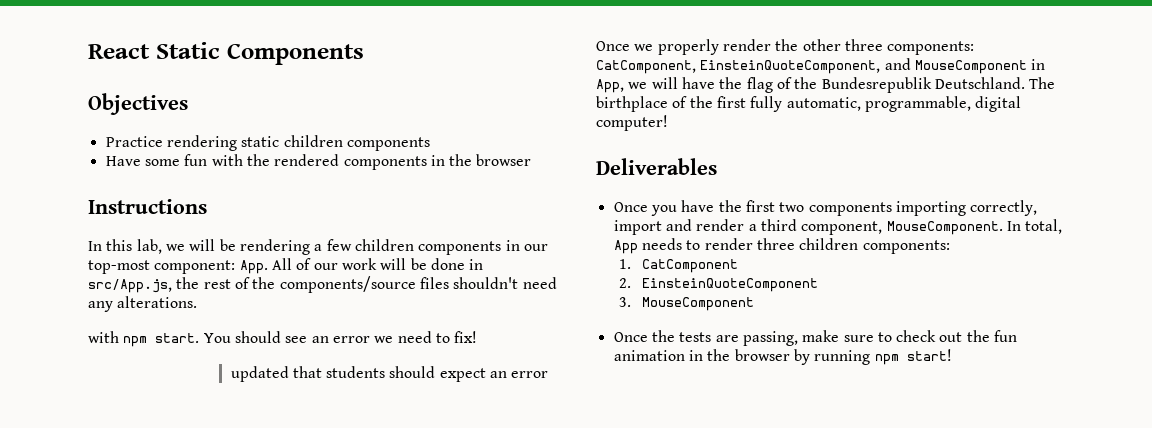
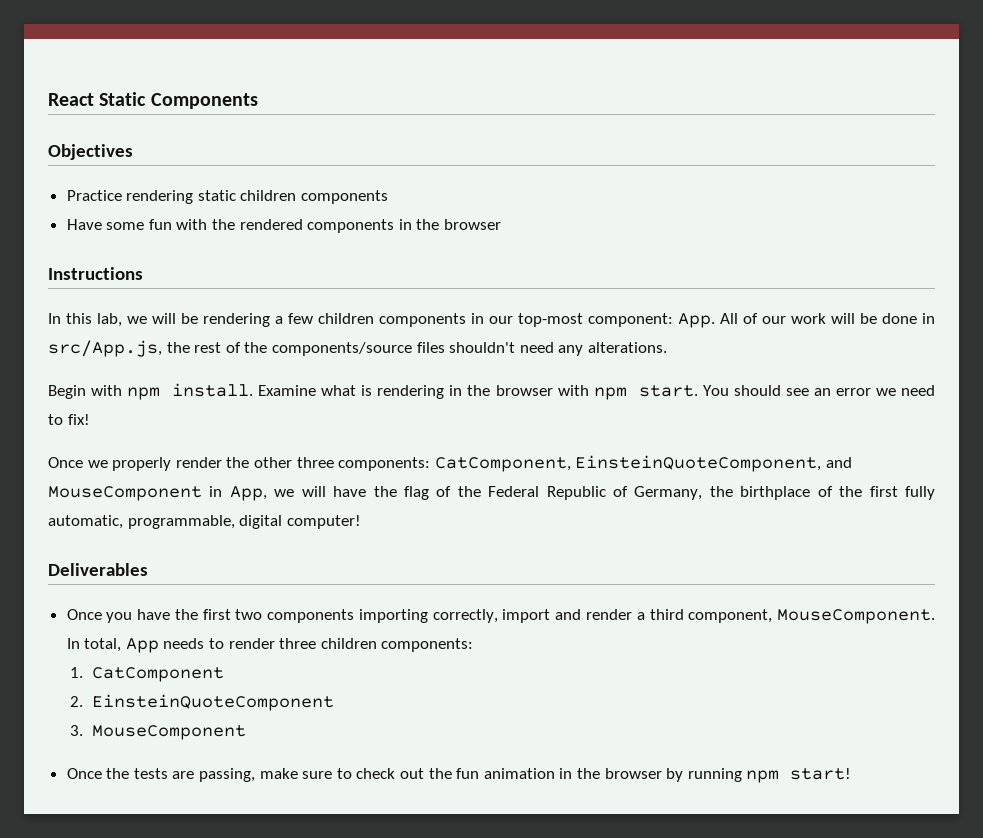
- with npm start.
+ Begin with npm install. Examine what is rendering in the browser with npm start.
- updated that students should expect an error
- Once we properly render the other three components: CatComponent, EinsteinQuoteComponent, and MouseComponent in App, we will have the flag of the Bundesrepublik Deutschland. The birthplace of the first fully automatic, programmable, digital computer!
+ Once we properly render the other three components: CatComponent, EinsteinQuoteComponent, and MouseComponent in App, we will have the flag of the Federal Republic of Germany, the birthplace of the first fully automatic, programmable, digital computer!

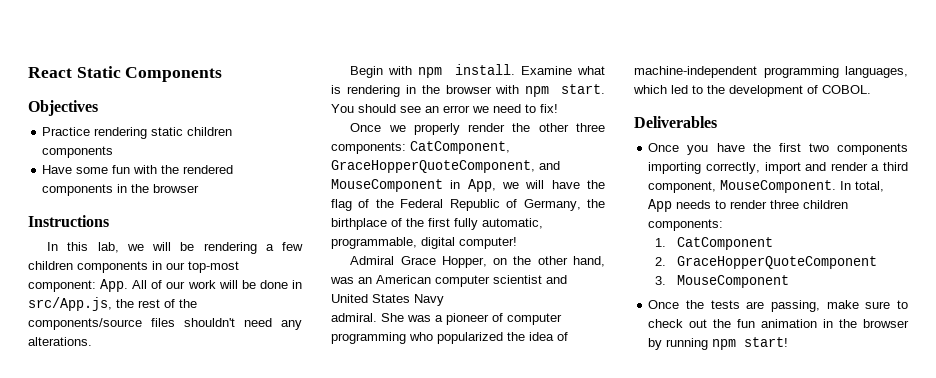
- Once we properly render the other three components: CatComponent, EinsteinQuoteComponent, and MouseComponent in App, we will have the flag of the Federal Republic of Germany, the birthplace of the first fully automatic, programmable, digital computer!
+ Once we properly render the other three components: CatComponent, GraceHopperQuoteComponent, and MouseComponent in App, we will have the flag of the Federal Republic of Germany, the birthplace of the first fully automatic, programmable, digital computer!
+ Admiral Grace Hopper, on the other hand, was an American computer scientist and United States Navy
+ admiral. She was a pioneer of computer programming who popularized the idea of machine-independent programming languages, which led to the development of COBOL.
- 2. EinsteinQuoteComponent
+ 2. GraceHopperQuoteComponent

